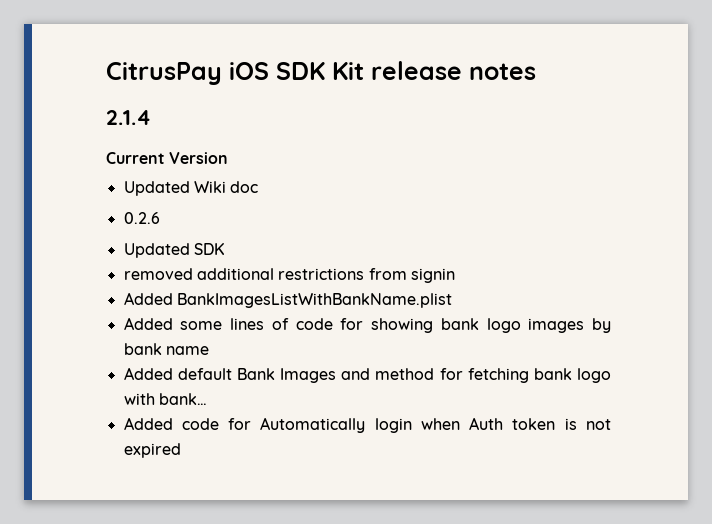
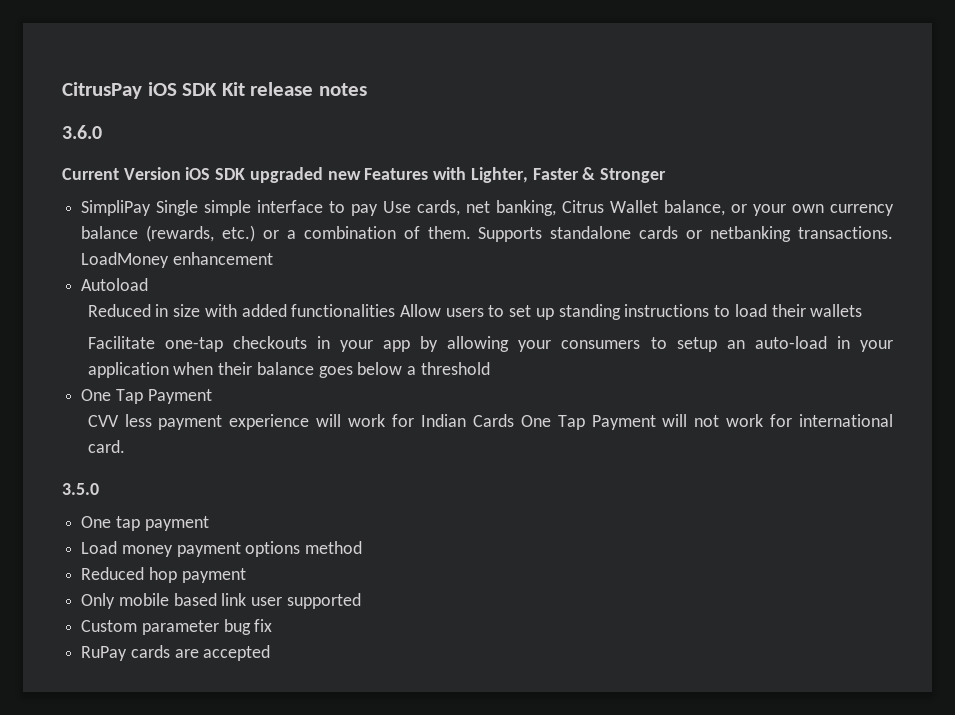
- 2.1.4
+ 3.6.0
- Current Version
- Updated Wiki doc
- 0.2.6
- Updated SDK
- removed additional restrictions from signin
- Added BankImagesListWithBankName.plist
- Added some lines of code for showing bank logo images by bank name
- Added default Bank Images and method for fetching bank logo with bank…
- Added code for Automatically login when Auth token is not expired
+ Current Version iOS SDK upgraded new Features with Lighter, Faster & Stronger
+ SimpliPay Single simple interface to pay Use cards, net banking, Citrus Wallet balance, or your own currency balance (rewards, etc.) or a combination of them. Supports standalone cards or netbanking transactions. LoadMoney enhancement
+ Autoload
+ Reduced in size with added functionalities Allow users to set up standing instructions to load their wallets
+ Facilitate one-tap checkouts in your app by allowing your consumers to setup an auto-load in your application when their balance goes below a threshold
+ One Tap Payment
+ CVV less payment experience will work for Indian Cards One Tap Payment will not work for international card.
+ 3.5.0
+ One tap payment
+ Load money payment options method
+ Reduced hop payment
+ Only mobile based link user supported
+ Custom parameter bug fix
+ RuPay cards are accepted

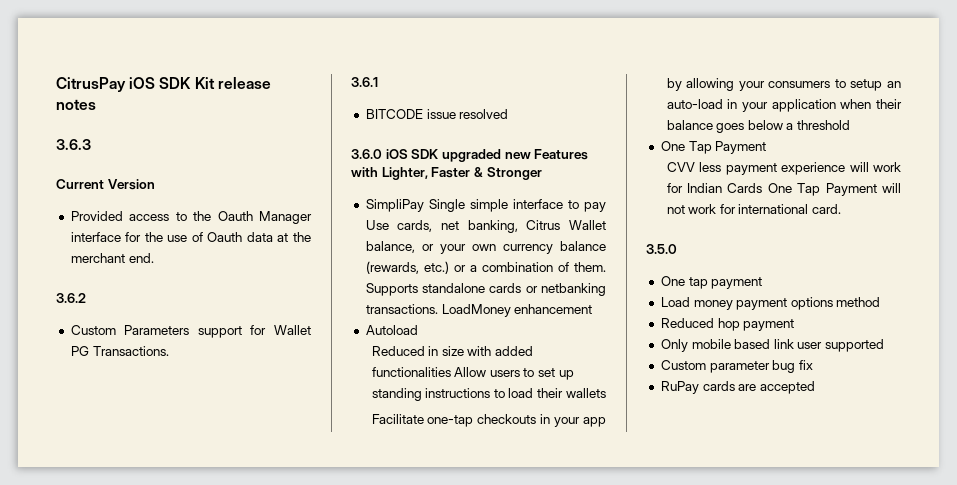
- 3.6.0
+ 3.6.3
- Current Version iOS SDK upgraded new Features with Lighter, Faster & Stronger
+ Current Version
+ Provided access to the Oauth Manager interface for the use of Oauth data at the merchant end.
+ 3.6.2
+ Custom Parameters support for Wallet PG Transactions.
+ 3.6.1
+ BITCODE issue resolved
+ 3.6.0 iOS SDK upgraded new Features with Lighter, Faster & Stronger

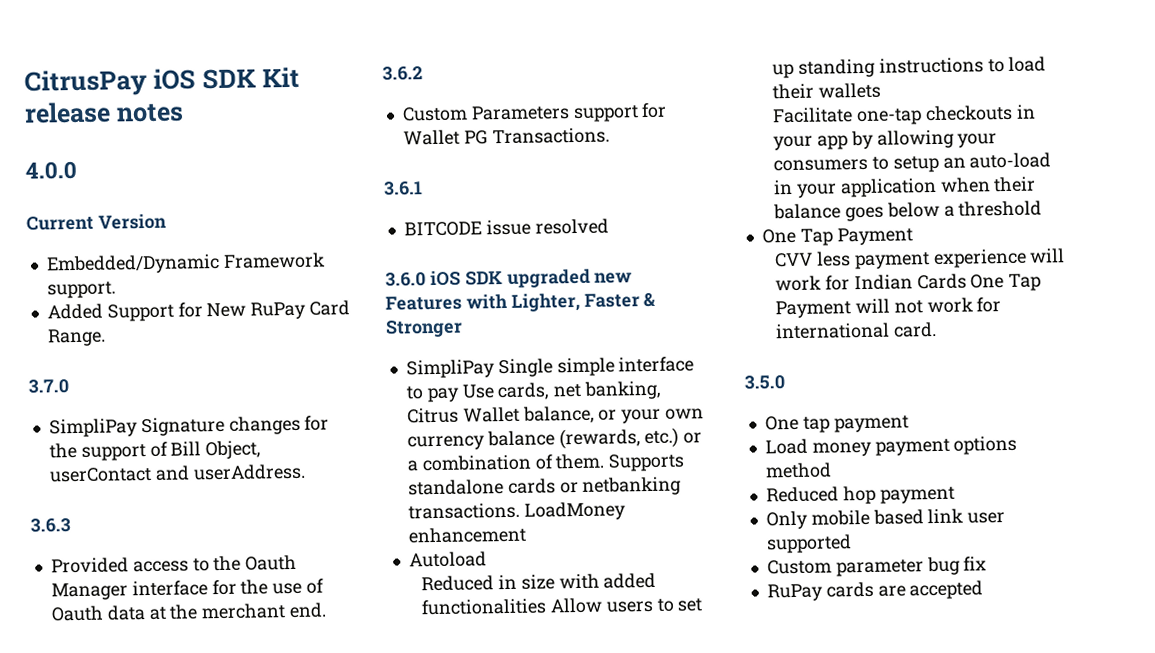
- 3.6.3
+ 4.0.0
+ Embedded/Dynamic Framework support.
+ Added Support for New RuPay Card Range.
+ 3.7.0
+ SimpliPay Signature changes for the support of Bill Object, userContact and userAddress.
+ 3.6.3

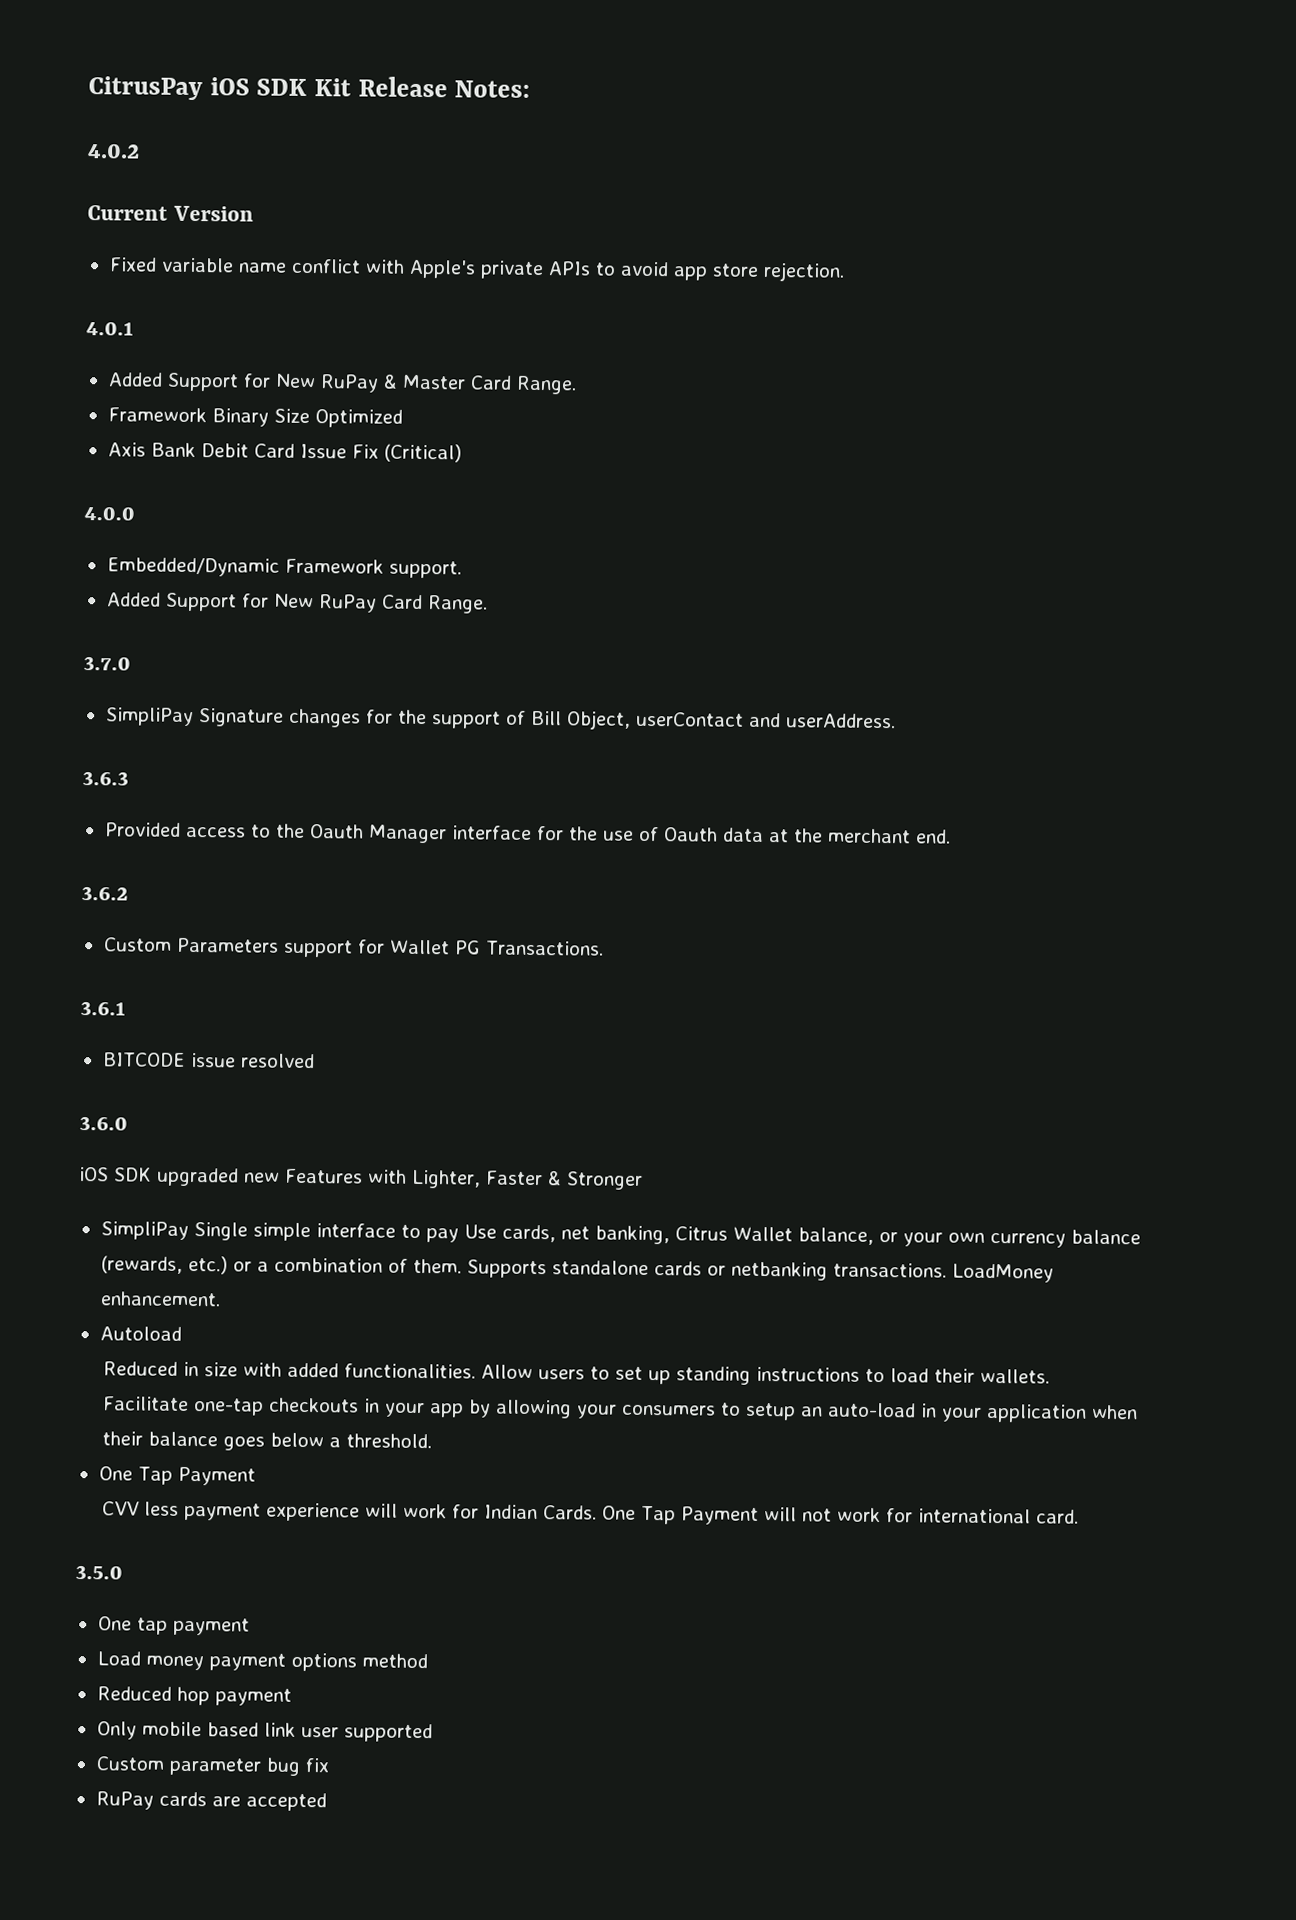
- CitrusPay iOS SDK Kit release notes
- 4.0.0
+ CitrusPay iOS SDK Kit Release Notes:
+ 4.0.2
+ Fixed variable name conflict with Apple's private APIs to avoid app store rejection.
+ 4.0.1
+ Added Support for New RuPay & Master Card Range.
+ Framework Binary Size Optimized
+ Axis Bank Debit Card Issue Fix (Critical)
+ 4.0.0
- 3.6.0 iOS SDK upgraded new Features with Lighter, Faster & Stronger
+ 3.6.0
+ iOS SDK upgraded new Features with Lighter, Faster & Stronger
- LoadMoney enhancement
+ LoadMoney enhancement.
- Reduced in size with added functionalities Allow users to set up standing instructions to load their wallets
+ Reduced in size with added functionalities. Allow users to set up standing instructions to load their wallets.
- Facilitate one-tap checkouts in your app by allowing your consumers to setup an auto-load in your application when their balance goes below a threshold
+ Facilitate one-tap checkouts in your app by allowing your consumers to setup an auto-load in your application when their balance goes below a threshold.
- CVV less payment experience will work for Indian Cards One Tap Payment will not work for international card.
+ CVV less payment experience will work for Indian Cards. One Tap Payment will not work for international card.

